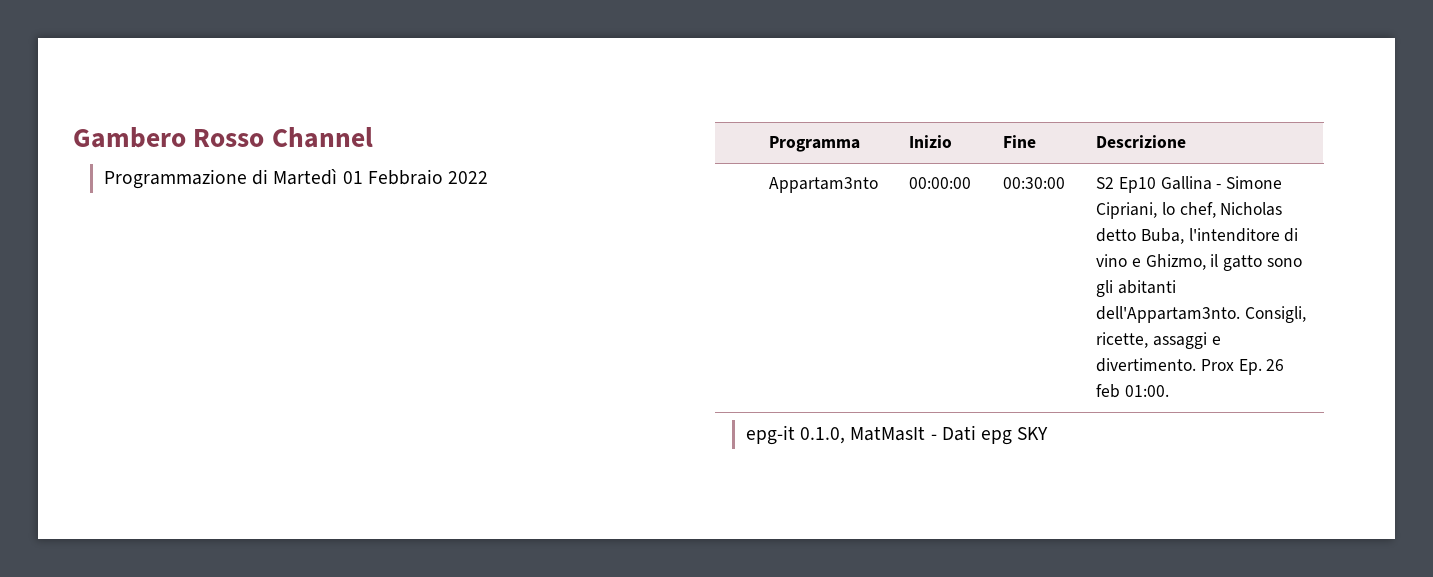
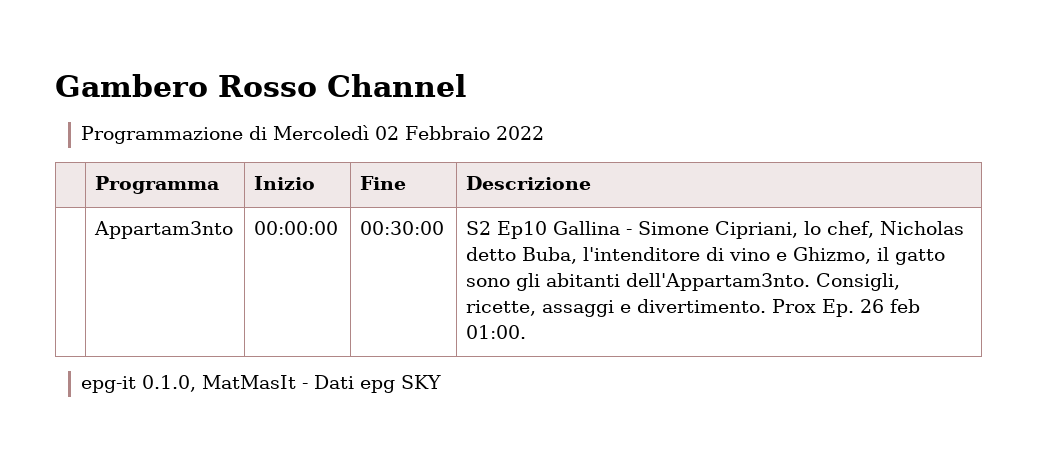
- Programmazione di Martedì 01 Febbraio 2022
+ Programmazione di Mercoledì 02 Febbraio 2022

